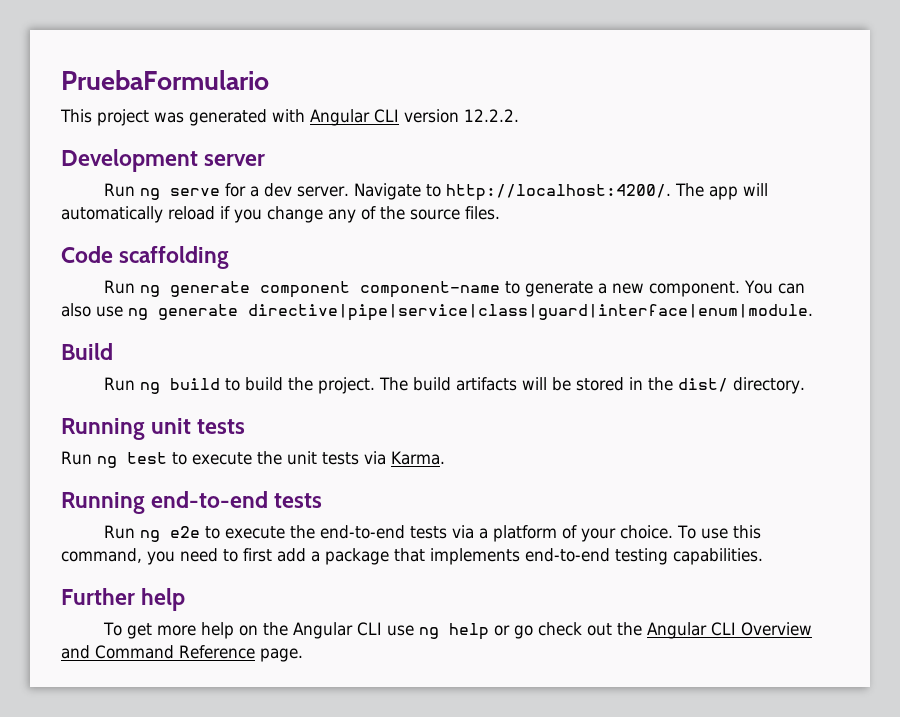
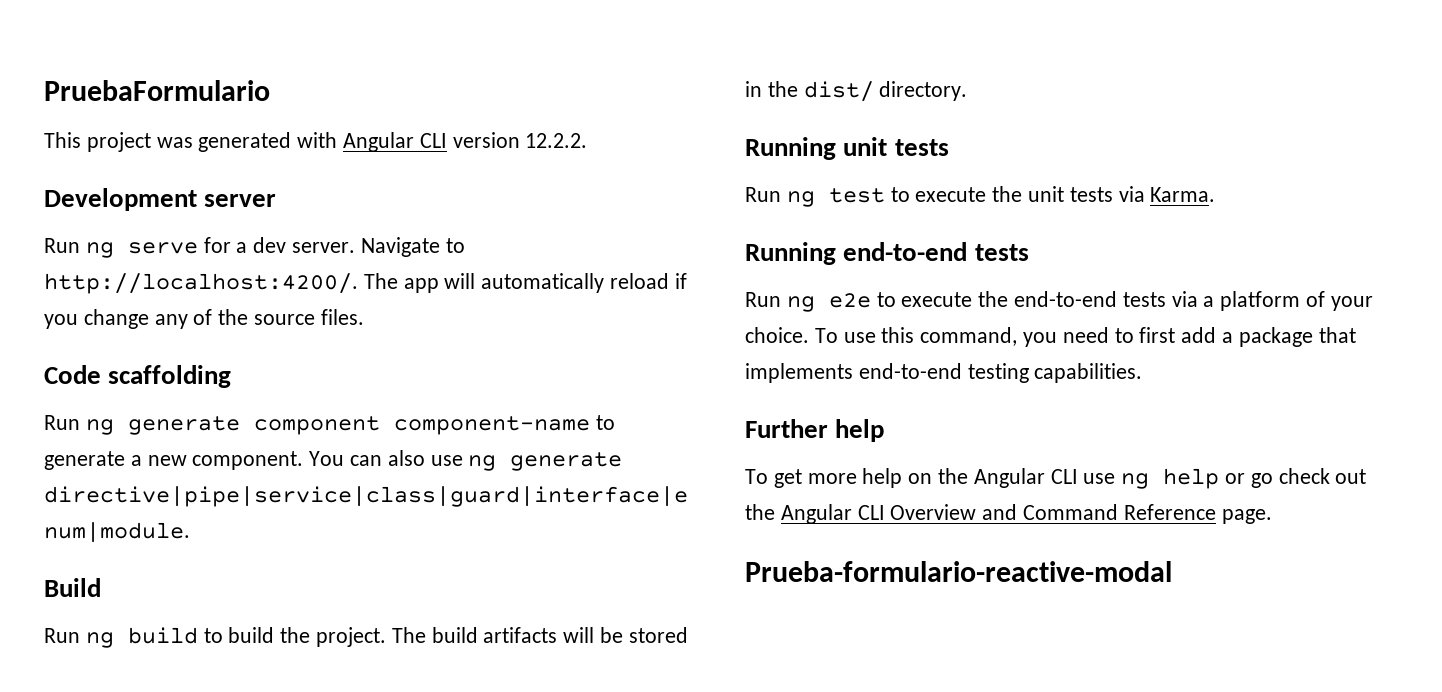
+ Prueba-formulario-reactive-modal

